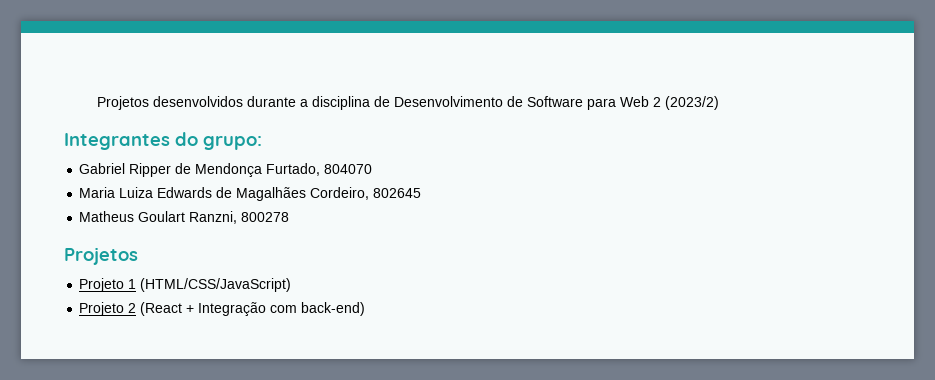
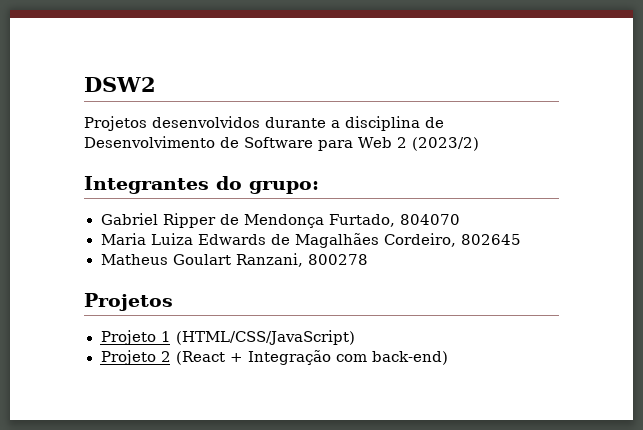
+ DSW2
- Matheus Goulart Ranzni, 800278
+ Matheus Goulart Ranzani, 800278

